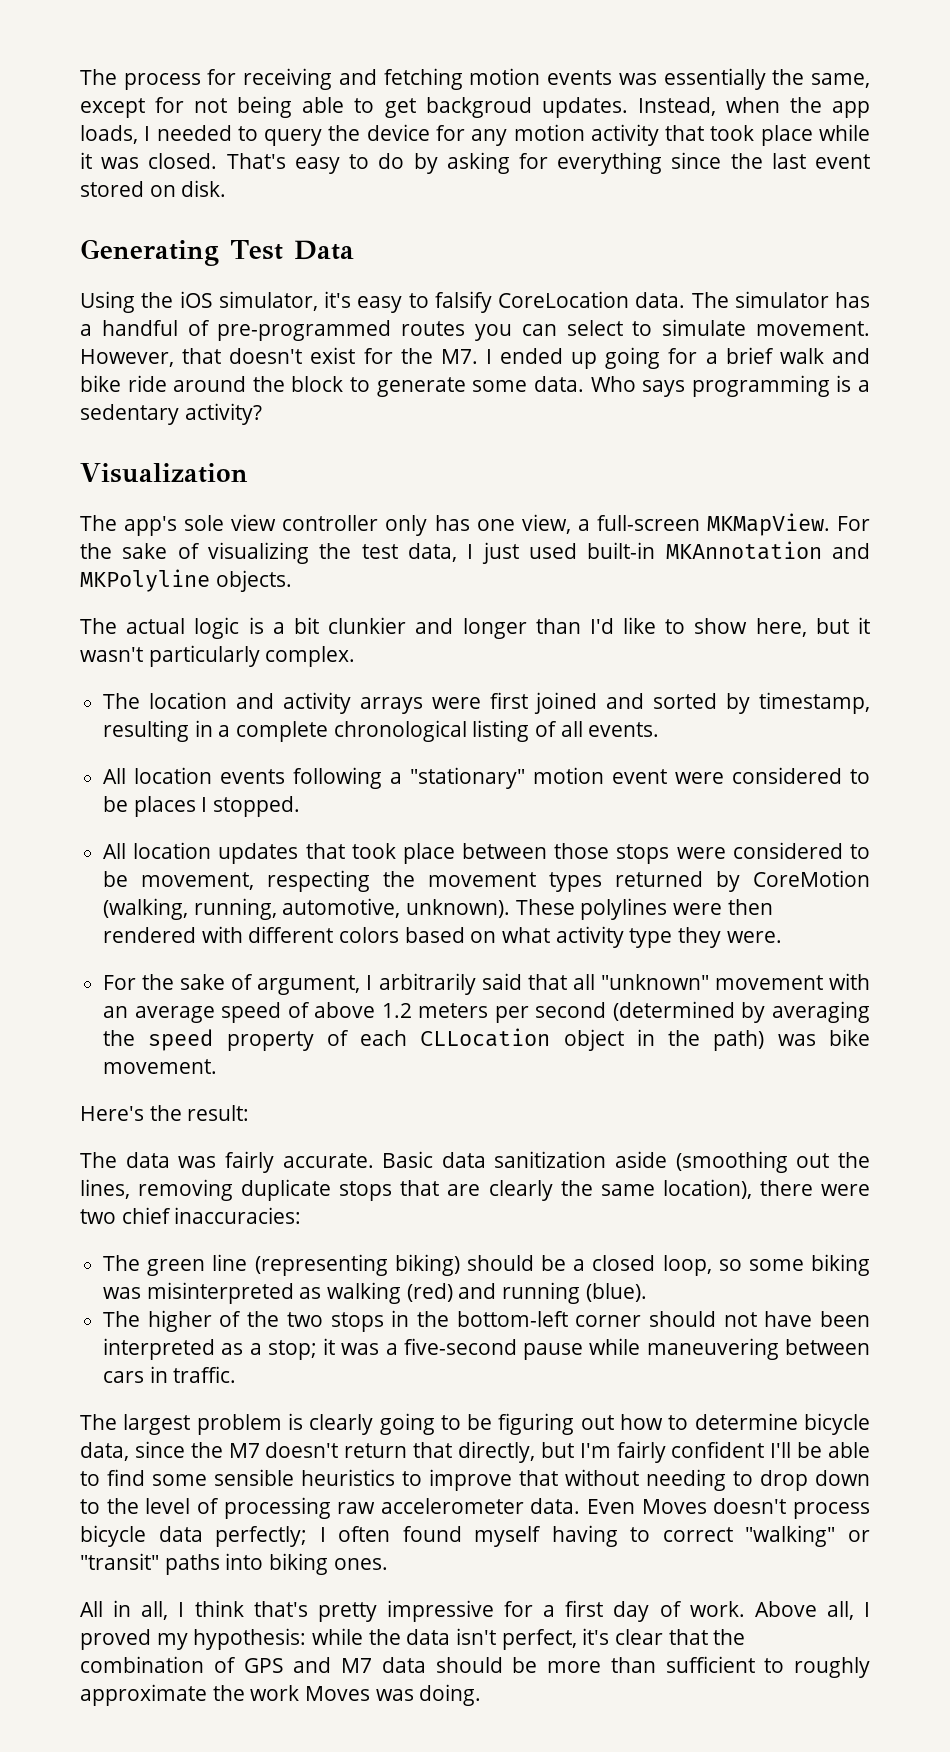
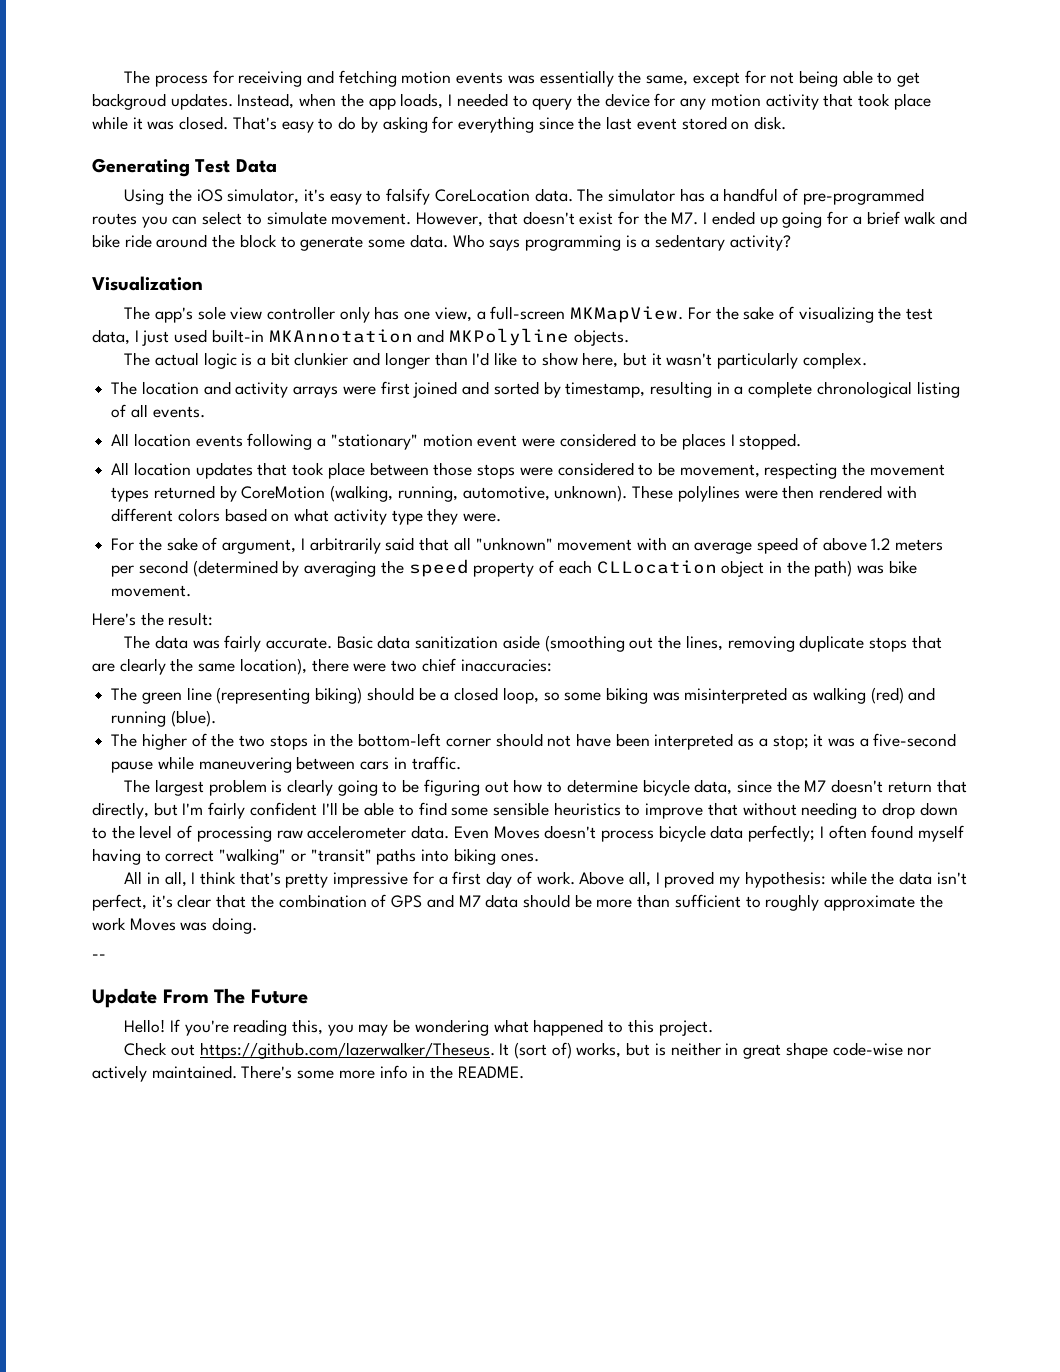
+ --
+ Update From The Future
+ Hello! If you're reading this, you may be wondering what happened to this project.
+ Check out https://github.com/lazerwalker/Theseus. It (sort of) works, but is neither in great shape code-wise nor actively maintained. There's some more info in the README.

